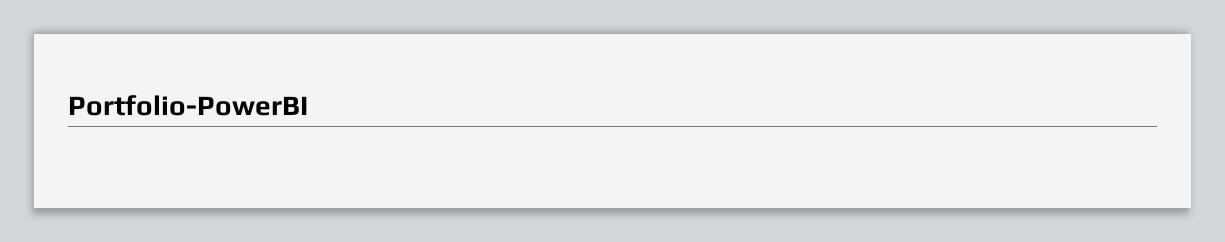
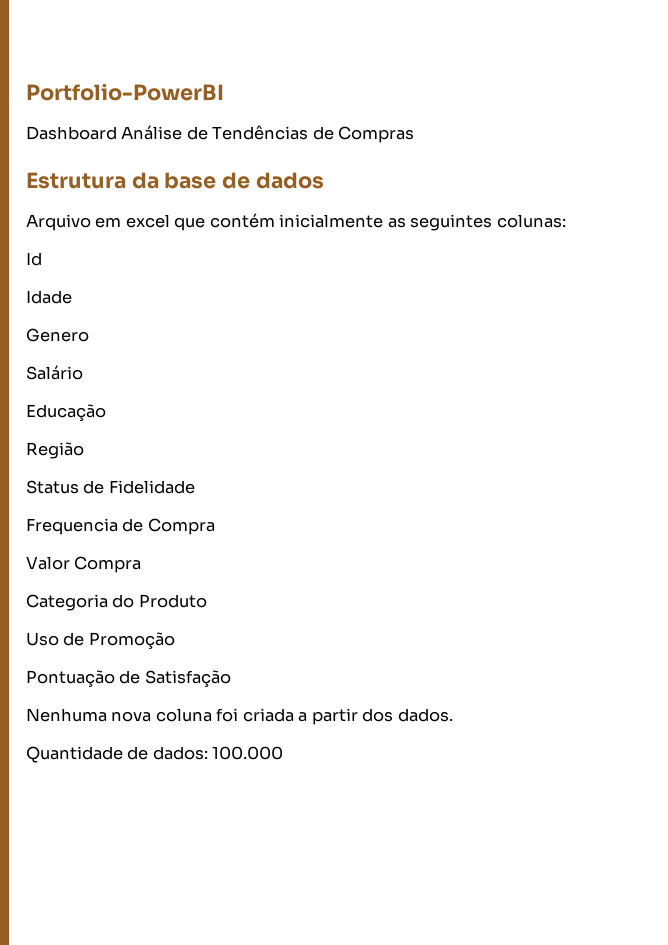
+ Dashboard Análise de Tendências de Compras
+ Estrutura da base de dados
+ Arquivo em excel que contém inicialmente as seguintes colunas:
+ Id
+ Idade
+ Genero
+ Salário
+ Educação
+ Região
+ Status de Fidelidade
+ Frequencia de Compra
+ Valor Compra
+ Categoria do Produto
+ Uso de Promoção
+ Pontuação de Satisfação
+ Nenhuma nova coluna foi criada a partir dos dados.
+ Quantidade de dados: 100.000

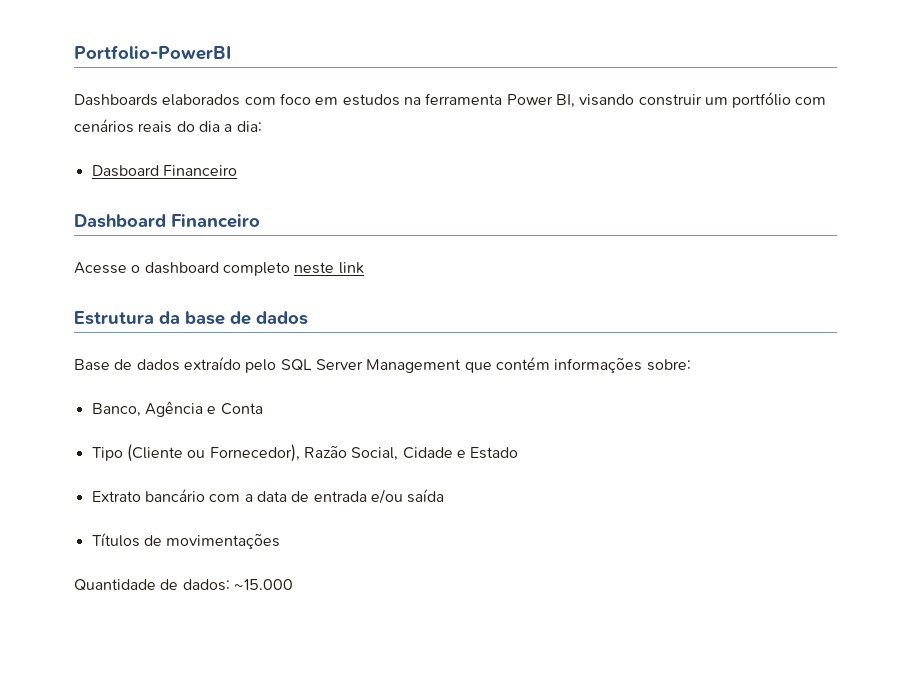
- Dashboard Análise de Tendências de Compras
+ Dashboards elaborados com foco em estudos na ferramenta Power BI, visando construir um portfólio com cenários reais do dia a dia:
+ Dasboard Financeiro
+ Dashboard Financeiro
+ Acesse o dashboard completo neste link
- Arquivo em excel que contém inicialmente as seguintes colunas:
- Id
- Idade
- Genero
- Salário
- Educação
- Região
- Status de Fidelidade
- Frequencia de Compra
- Valor Compra
- Categoria do Produto
- Uso de Promoção
- Pontuação de Satisfação
- Nenhuma nova coluna foi criada a partir dos dados.
+ Base de dados extraído pelo SQL Server Management que contém informações sobre:
+ Banco, Agência e Conta
+ Tipo (Cliente ou Fornecedor), Razão Social, Cidade e Estado
+ Extrato bancário com a data de entrada e/ou saída
+ Títulos de movimentações
- Quantidade de dados: 100.000
+ Quantidade de dados: ~15.000

